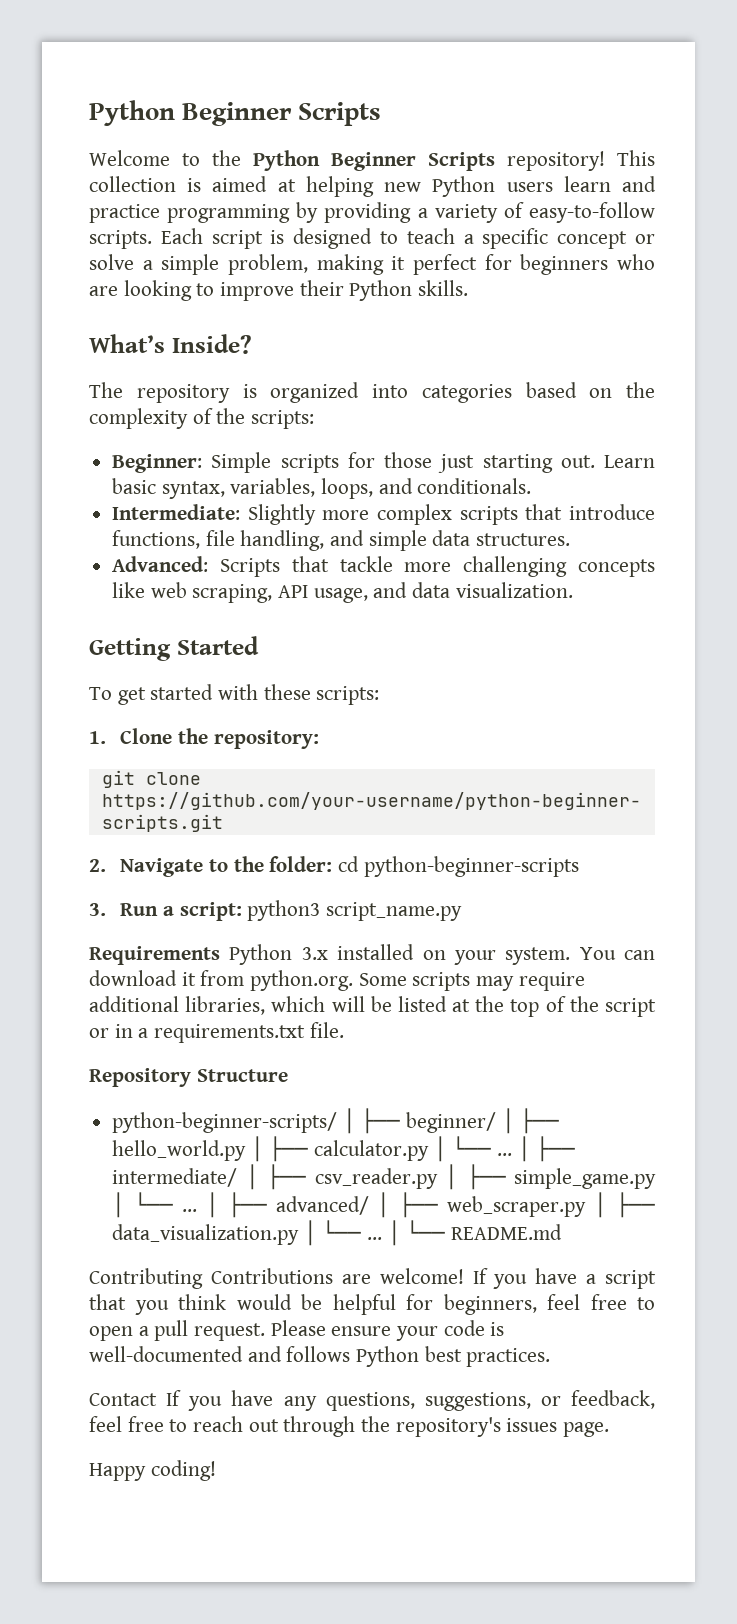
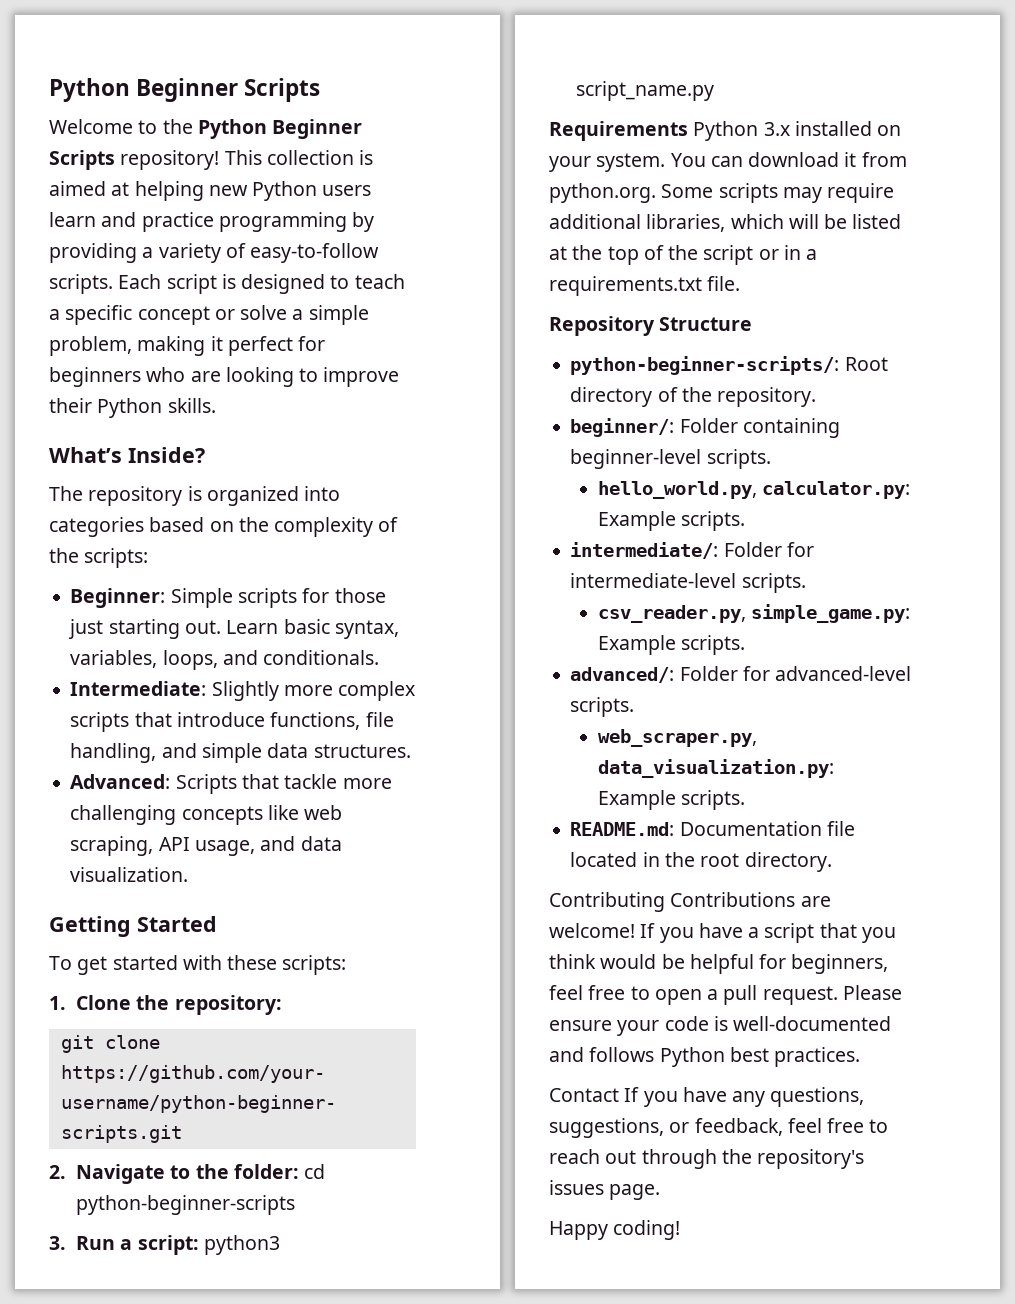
- python-beginner-scripts/ │ ├── beginner/ │ ├── hello_world.py │ ├── calculator.py │ └── ... │ ├── intermediate/ │ ├── csv_reader.py │ ├── simple_game.py │ └── ... │ ├── advanced/ │ ├── web_scraper.py │ ├── data_visualization.py │ └── ... │ └── README.md
+ python-beginner-scripts/: Root directory of the repository.
+ beginner/: Folder containing beginner-level scripts.
+ hello_world.py, calculator.py: Example scripts.
+ intermediate/: Folder for intermediate-level scripts.
+ csv_reader.py, simple_game.py: Example scripts.
+ advanced/: Folder for advanced-level scripts.
+ web_scraper.py, data_visualization.py: Example scripts.
+ README.md: Documentation file located in the root directory.

